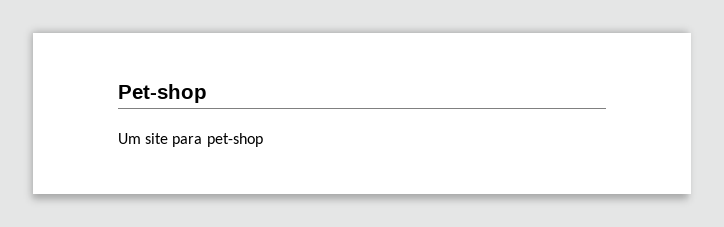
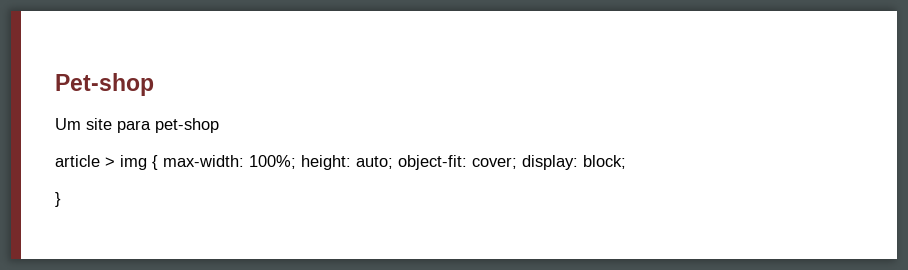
+ article > img { max-width: 100%; height: auto; object-fit: cover; display: block;
+ }

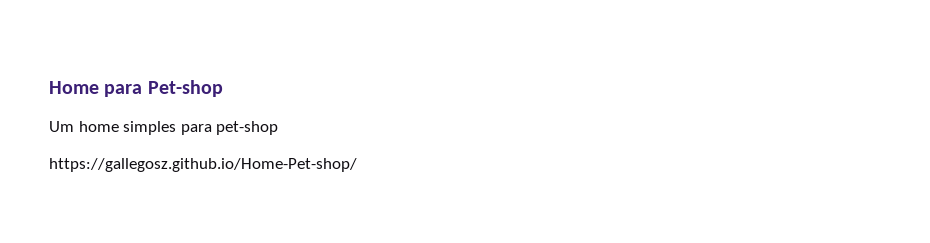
- Pet-shop
+ Home para Pet-shop
- Um site para pet-shop
+ Um home simples para pet-shop
- article > img { max-width: 100%; height: auto; object-fit: cover; display: block;
- }
+ https://gallegosz.github.io/Home-Pet-shop/

